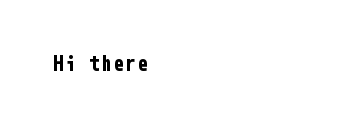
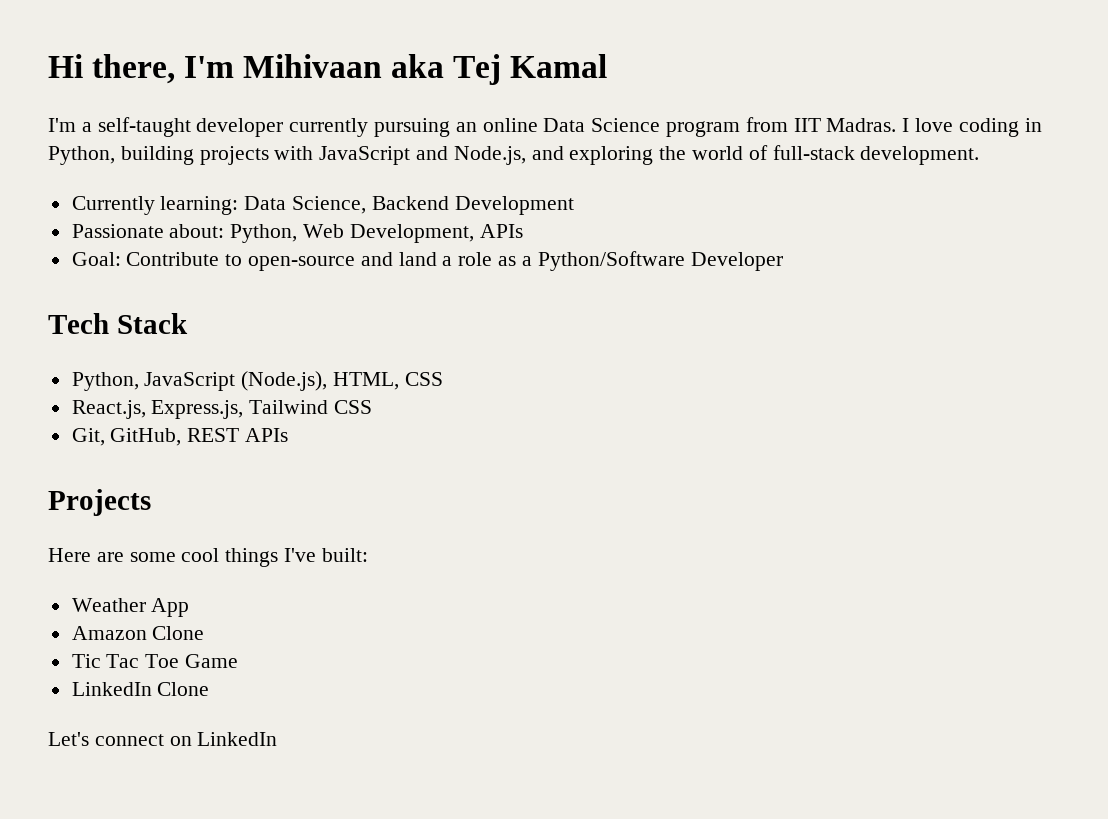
- Hi there
+ Hi there, I'm Mihivaan aka Tej Kamal
+ I'm a self-taught developer currently pursuing an online Data Science program from IIT Madras. I love coding in Python, building projects with JavaScript and Node.js, and exploring the world of full-stack development.
+ Currently learning: Data Science, Backend Development
+ Passionate about: Python, Web Development, APIs
+ Goal: Contribute to open-source and land a role as a Python/Software Developer
+ Tech Stack
+ Python, JavaScript (Node.js), HTML, CSS
+ React.js, Express.js, Tailwind CSS
+ Git, GitHub, REST APIs
+ Projects
+ Here are some cool things I've built:
+ Weather App
+ Amazon Clone
+ Tic Tac Toe Game
+ LinkedIn Clone
+ Let's connect on LinkedIn

